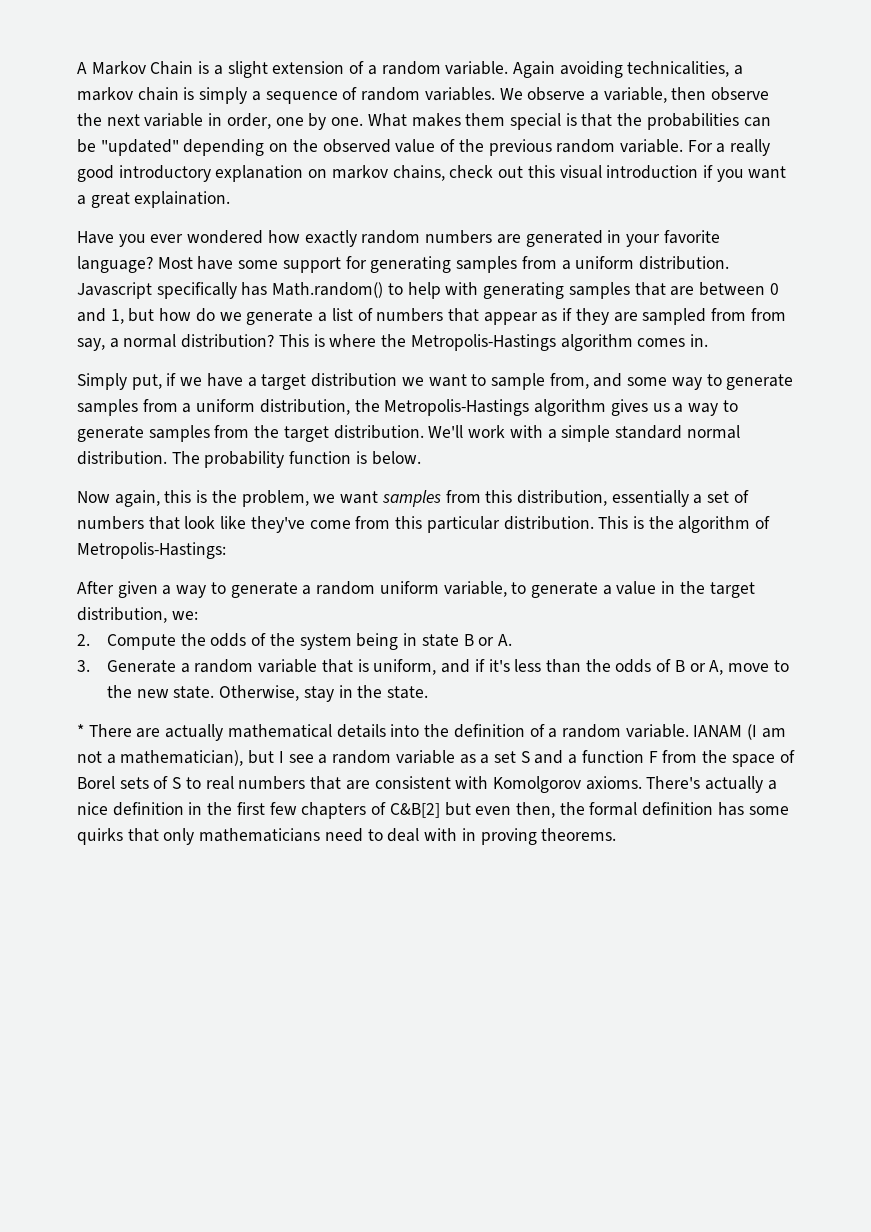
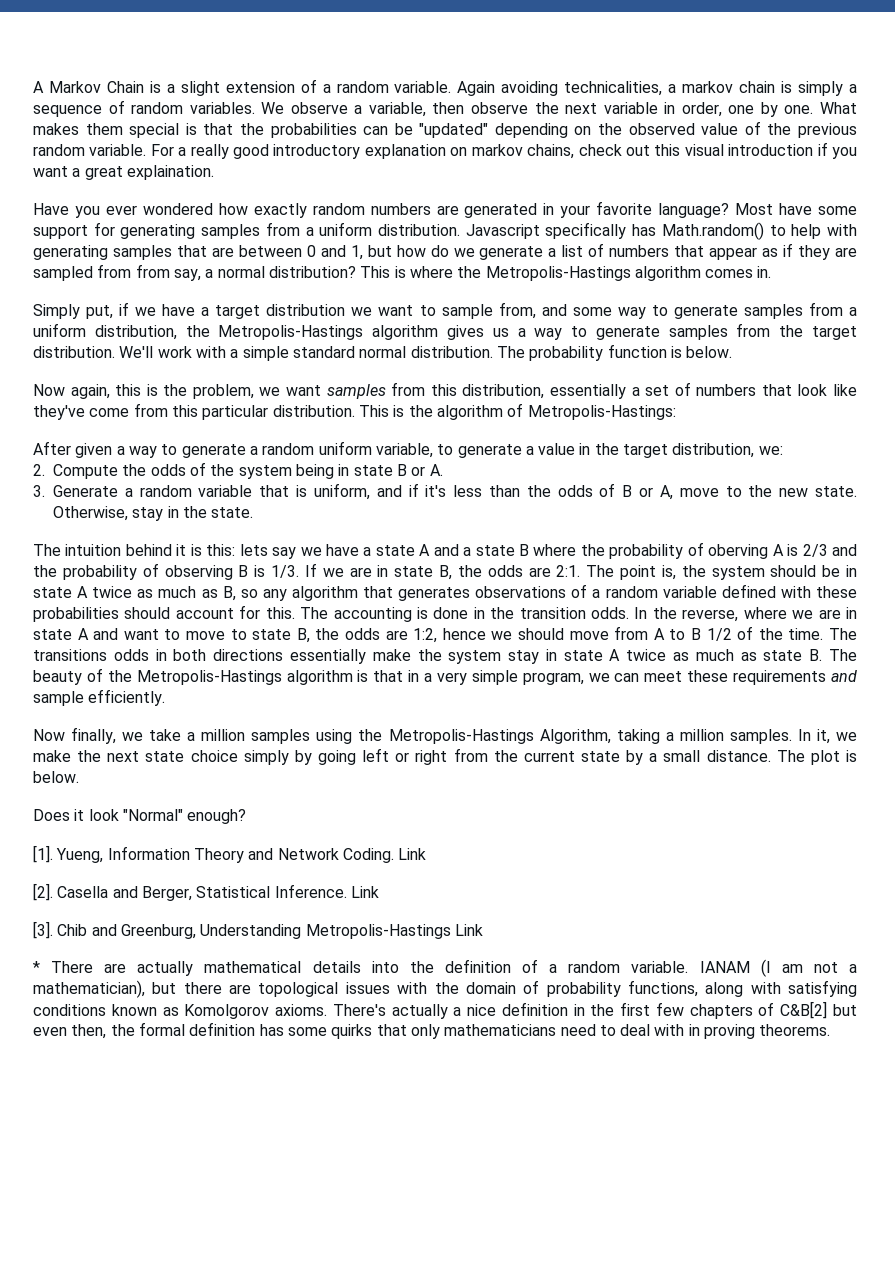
+ The intuition behind it is this: lets say we have a state A and a state B where the probability of oberving A is 2/3 and the probability of observing B is 1/3. If we are in state B, the odds are 2:1. The point is, the system should be in state A twice as much as B, so any algorithm that generates observations of a random variable defined with these probabilities should account for this. The accounting is done in the transition odds. In the reverse, where we are in state A and want to move to state B, the odds are 1:2, hence we should move from A to B 1/2 of the time. The transitions odds in both directions essentially make the system stay in state A twice as much as state B. The beauty of the Metropolis-Hastings algorithm is that in a very simple program, we can meet these requirements and sample efficiently.
+ Now finally, we take a million samples using the Metropolis-Hastings Algorithm, taking a million samples. In it, we make the next state choice simply by going left or right from the current state by a small distance. The plot is below.
+ Does it look "Normal" enough?
+ [1]. Yueng, Information Theory and Network Coding. Link
+ [2]. Casella and Berger, Statistical Inference. Link
+ [3]. Chib and Greenburg, Understanding Metropolis-Hastings Link
- IANAM (I am not a mathematician), but I see a random variable as a set S and a function F from the space of Borel sets of S to real numbers that are consistent with Komolgorov axioms.
+ IANAM (I am not a mathematician), but there are topological issues with the domain of probability functions, along with satisfying conditions known as Komolgorov axioms.

